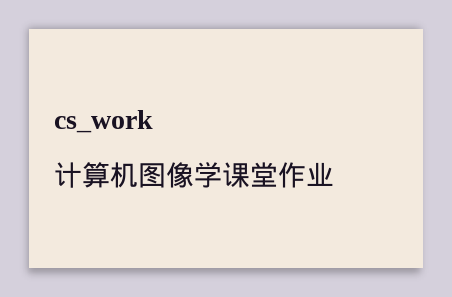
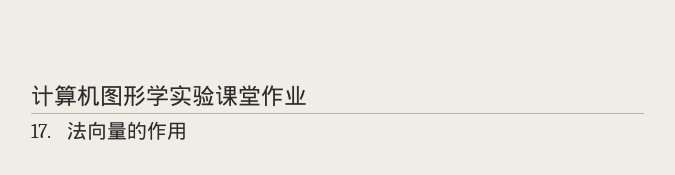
- cs_work
- 计算机图像学课堂作业
+ 计算机图形学实验课堂作业
+ 17.法向量的作用

